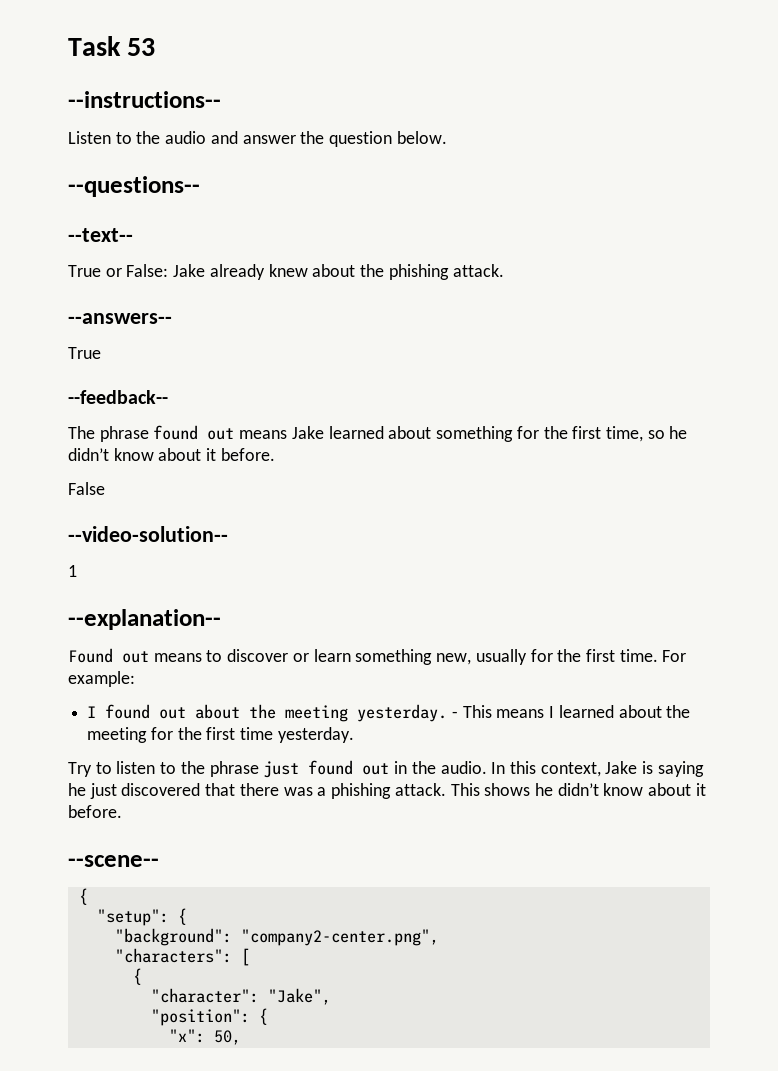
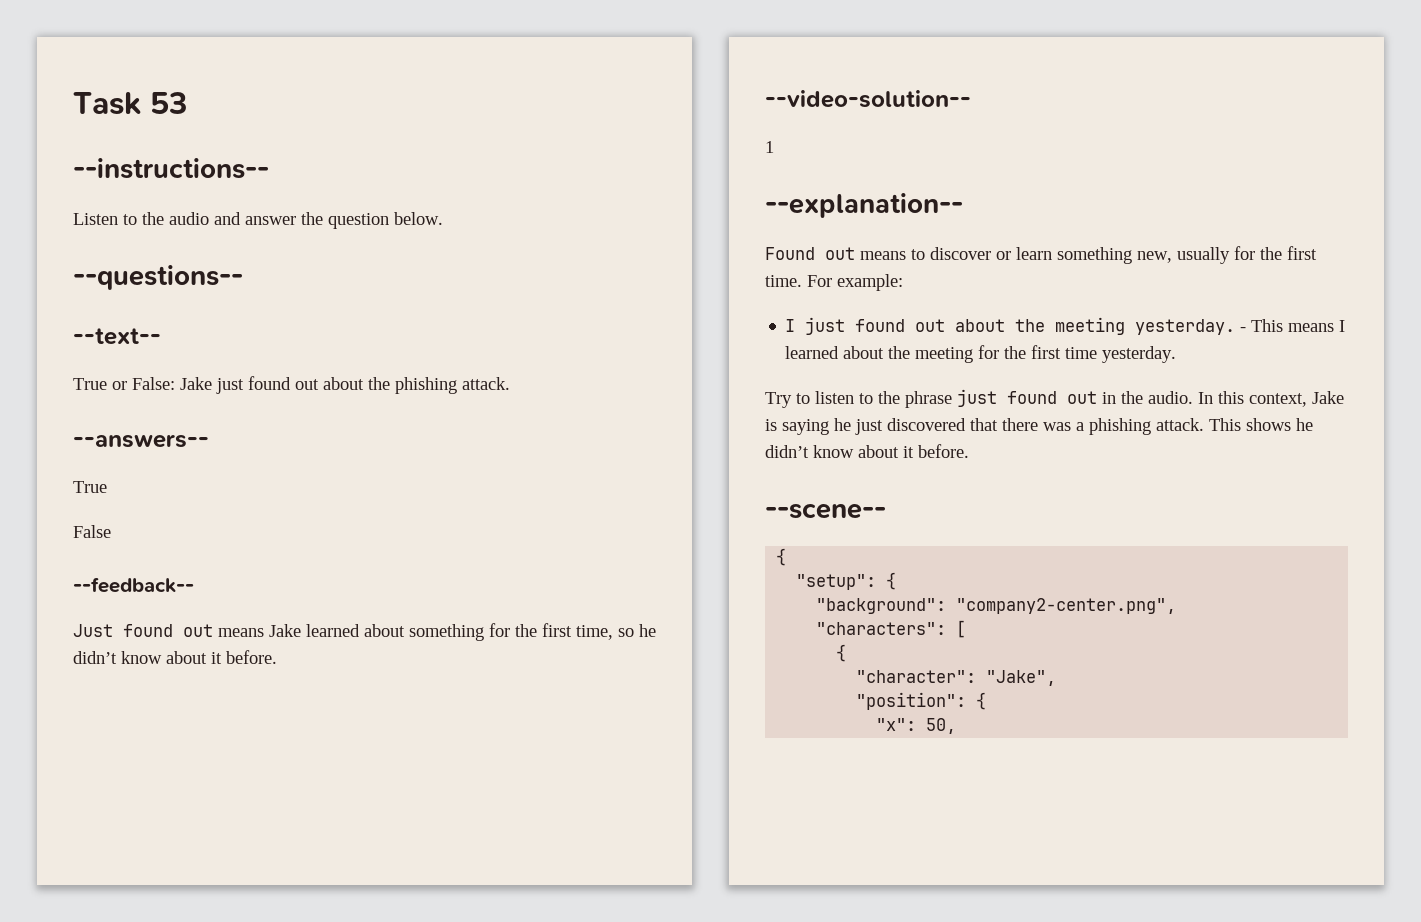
- True or False: Jake already knew about the phishing attack.
+ True or False: Jake just found out about the phishing attack.
+ False
- The phrase found out means Jake learned about something for the first time, so he didn’t know about it before.
+ Just found out means Jake learned about something for the first time, so he didn’t know about it before.
- False
- I found out about the meeting yesterday.
+ I just found out about the meeting yesterday.

